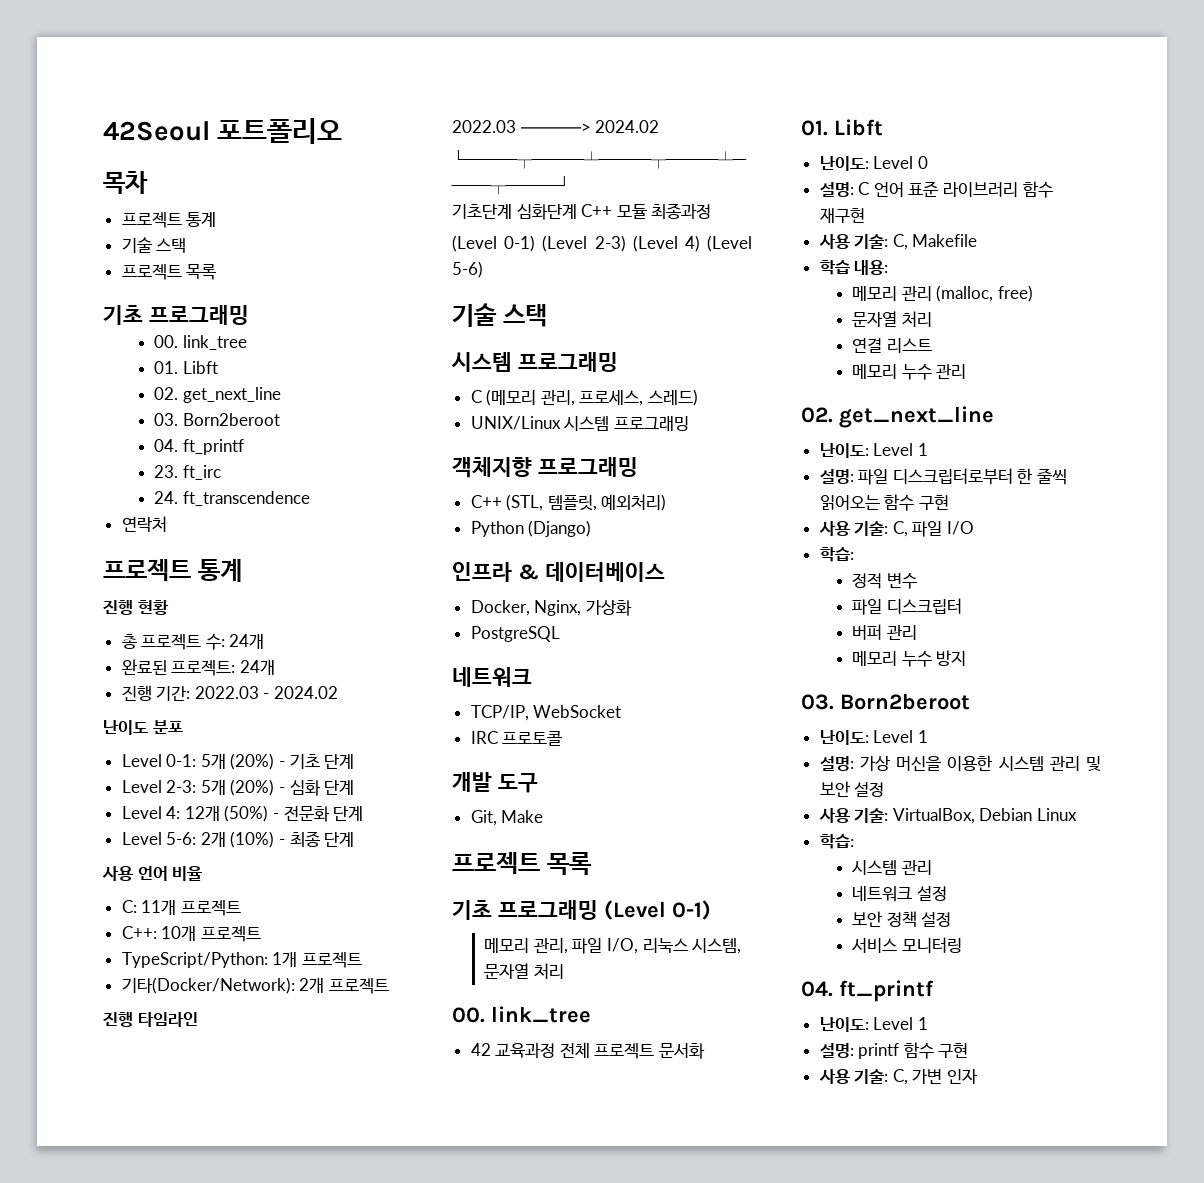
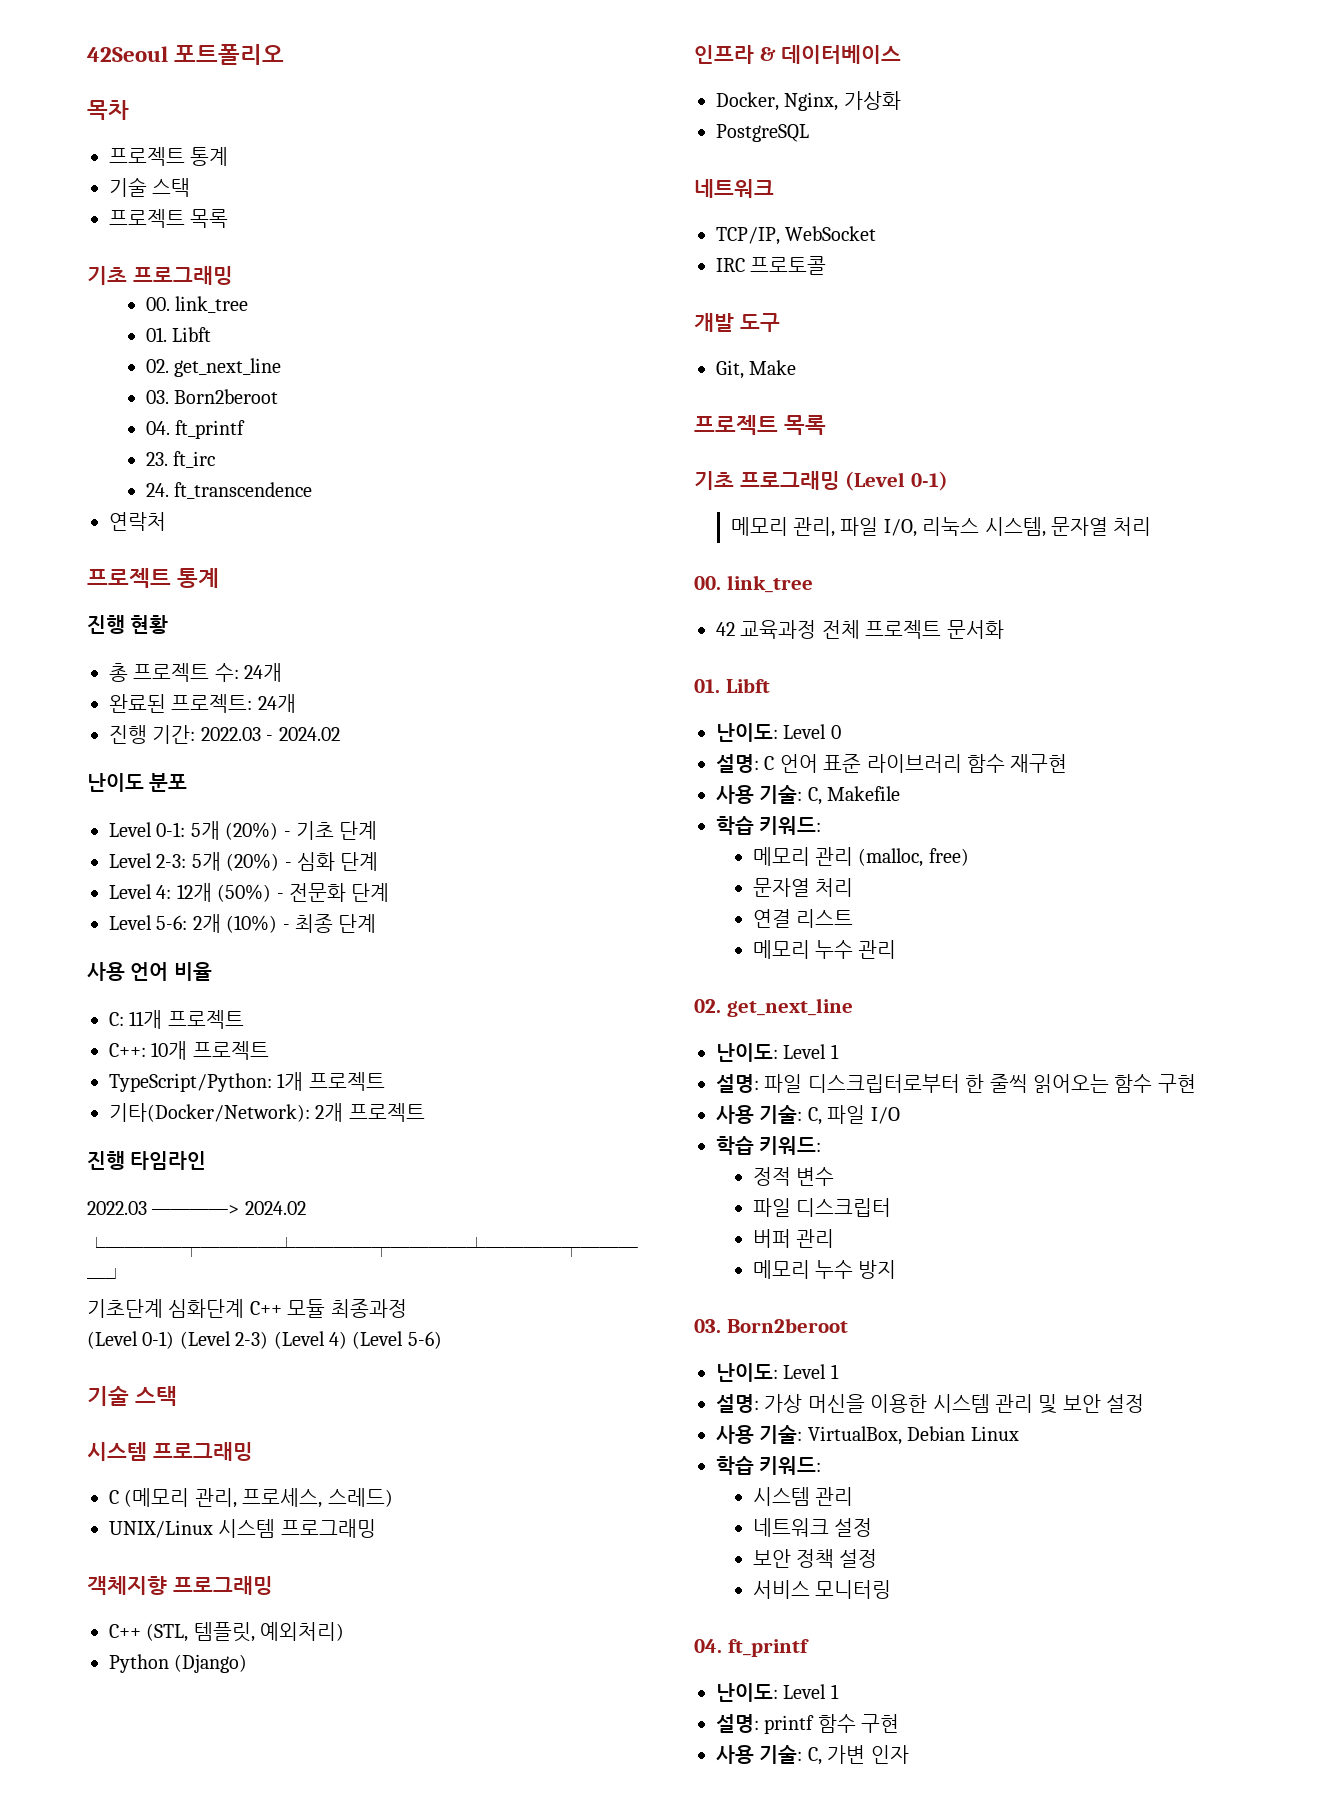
  사용 기술: C, Makefile
- 학습 내용:
+ 학습 키워드:
  사용 기술: C, 파일 I/O
- 학습:
+ 학습 키워드:
  사용 기술: VirtualBox, Debian Linux
- 학습:
+ 학습 키워드:

